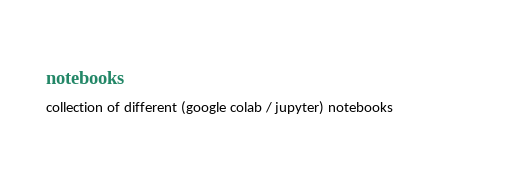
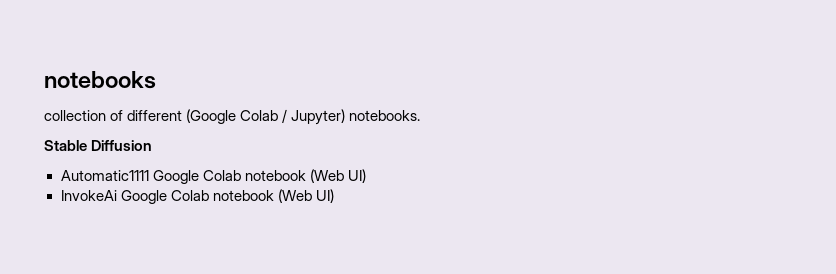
- collection of different (google colab / jupyter) notebooks
+ collection of different (Google Colab / Jupyter) notebooks.
+ Stable Diffusion
+ Automatic1111 Google Colab notebook (Web UI)
+ InvokeAi Google Colab notebook (Web UI)

